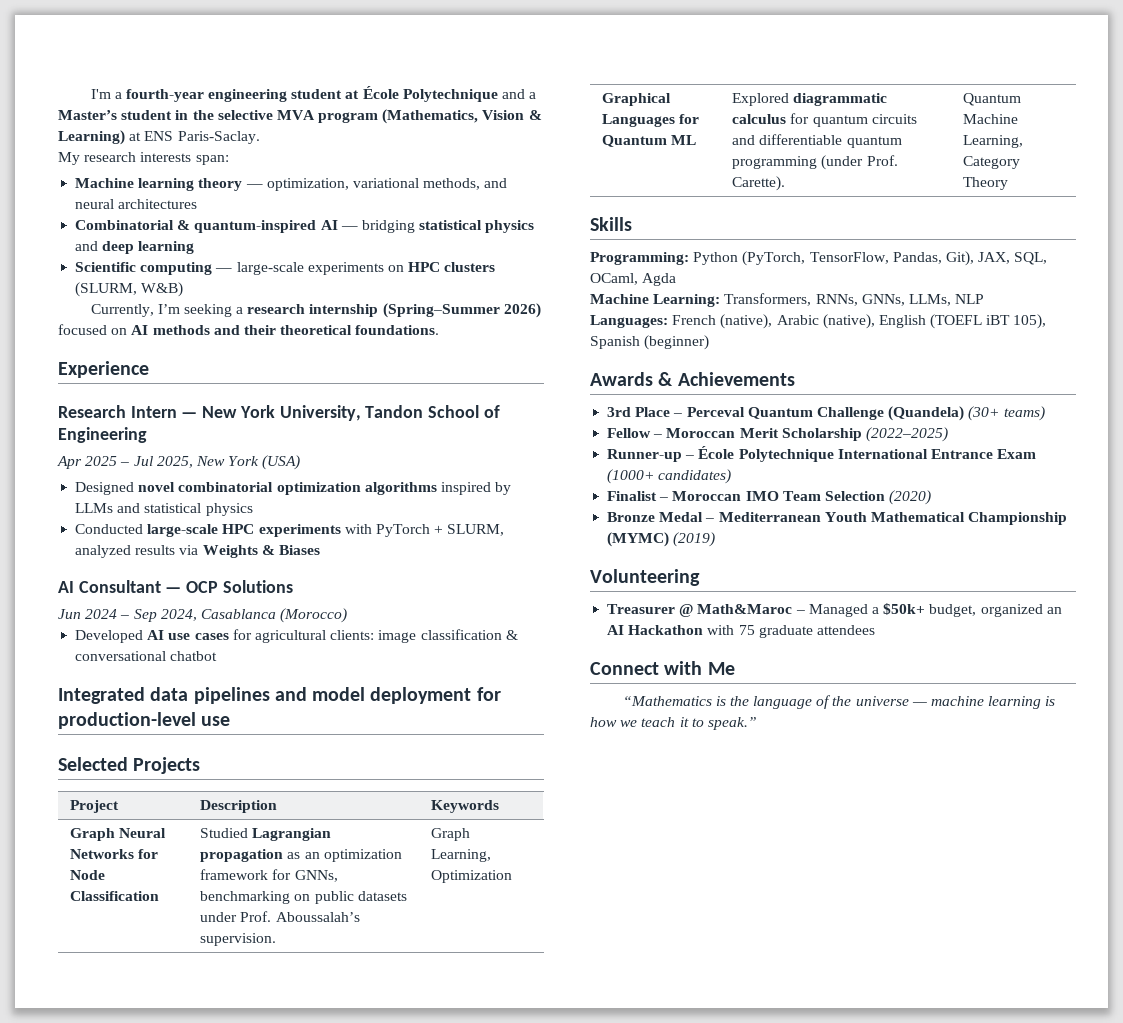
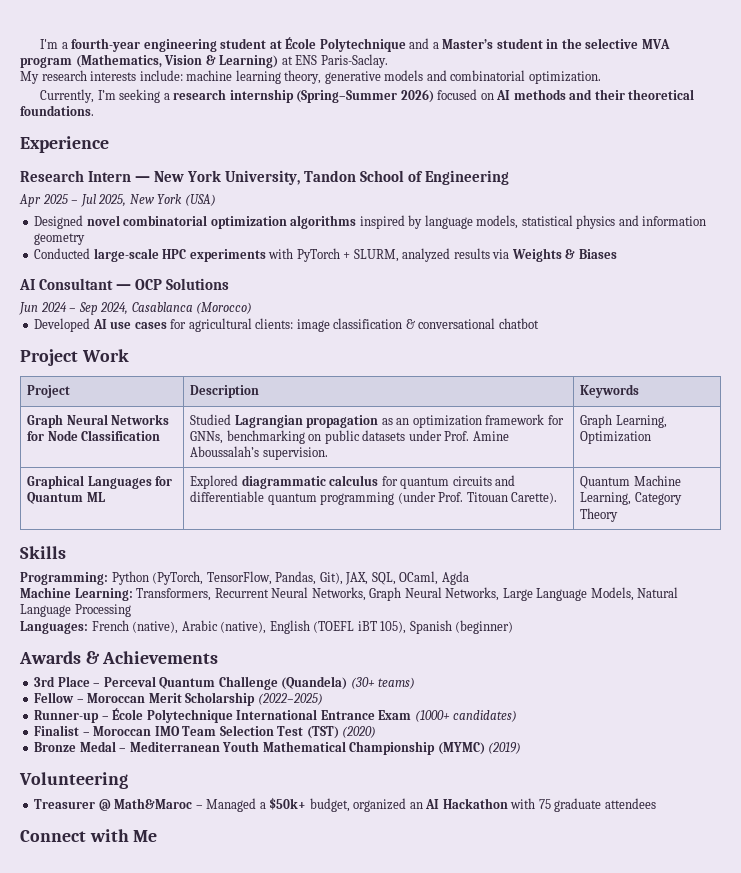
- My research interests span:
- Machine learning theory — optimization, variational methods, and neural architectures
- Combinatorial & quantum-inspired AI — bridging statistical physics and deep learning
- Scientific computing — large-scale experiments on HPC clusters (SLURM, W&B)
+ My research interests include: machine learning theory, generative models and combinatorial optimization.
- Designed novel combinatorial optimization algorithms inspired by LLMs and statistical physics
+ Designed novel combinatorial optimization algorithms inspired by language models, statistical physics and information geometry
- Integrated data pipelines and model deployment for production-level use
- Selected Projects
+ Project Work
- Graph Neural Networks for Node Classification | Studied Lagrangian propagation as an optimization framework for GNNs, benchmarking on public datasets under Prof. Aboussalah’s supervision. | Graph Learning, Optimization
+ Graph Neural Networks for Node Classification | Studied Lagrangian propagation as an optimization framework for GNNs, benchmarking on public datasets under Prof. Amine Aboussalah’s supervision. | Graph Learning, Optimization
- Graphical Languages for Quantum ML | Explored diagrammatic calculus for quantum circuits and differentiable quantum programming (under Prof. Carette). | Quantum Machine Learning, Category Theory
+ Graphical Languages for Quantum ML | Explored diagrammatic calculus for quantum circuits and differentiable quantum programming (under Prof. Titouan Carette). | Quantum Machine Learning, Category Theory
- Machine Learning: Transformers, RNNs, GNNs, LLMs, NLP
+ Machine Learning: Transformers, Recurrent Neural Networks, Graph Neural Networks, Large Language Models, Natural Language Processing
- Finalist – Moroccan IMO Team Selection (2020)
+ Finalist – Moroccan IMO Team Selection Test (TST) (2020)
- “Mathematics is the language of the universe — machine learning is how we teach it to speak.”

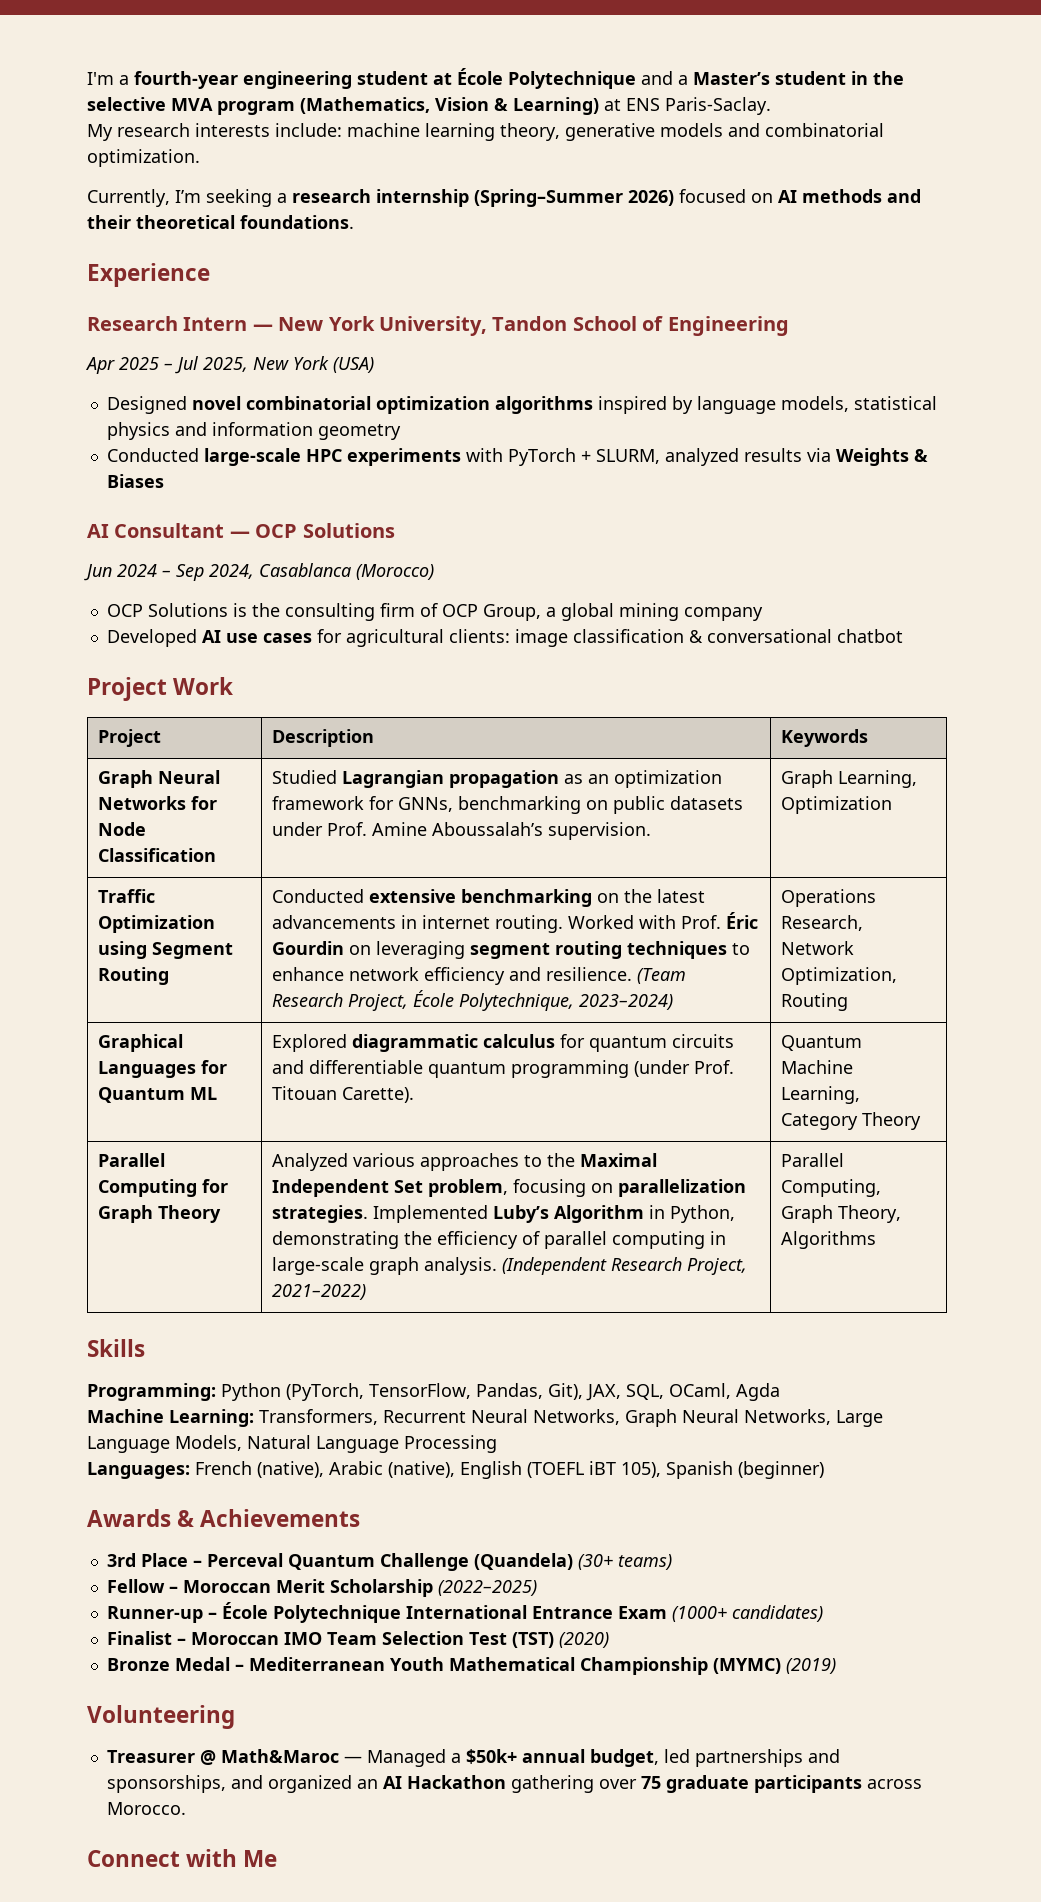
+ OCP Solutions is the consulting firm of OCP Group, a global mining company
+ Traffic Optimization using Segment Routing | Conducted extensive benchmarking on the latest advancements in internet routing. Worked with Prof. Éric Gourdin on leveraging segment routing techniques to enhance network efficiency and resilience. (Team Research Project, École Polytechnique, 2023–2024) | Operations Research, Network Optimization, Routing
+ Parallel Computing for Graph Theory | Analyzed various approaches to the Maximal Independent Set problem, focusing on parallelization strategies. Implemented Luby’s Algorithm in Python, demonstrating the efficiency of parallel computing in large-scale graph analysis. (Independent Research Project, 2021–2022) | Parallel Computing, Graph Theory, Algorithms
- Treasurer @ Math&Maroc – Managed a $50k+ budget, organized an AI Hackathon with 75 graduate attendees
+ Treasurer @ Math&Maroc — Managed a $50k+ annual budget, led partnerships and sponsorships, and organized an AI Hackathon gathering over 75 graduate participants across Morocco.

